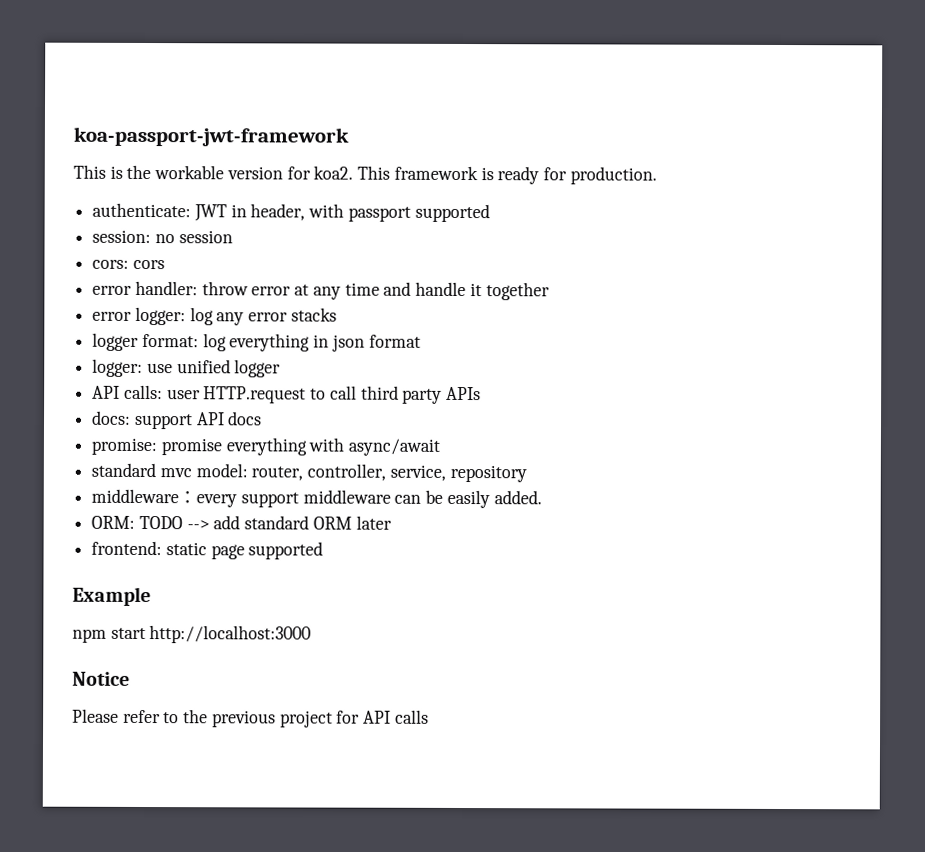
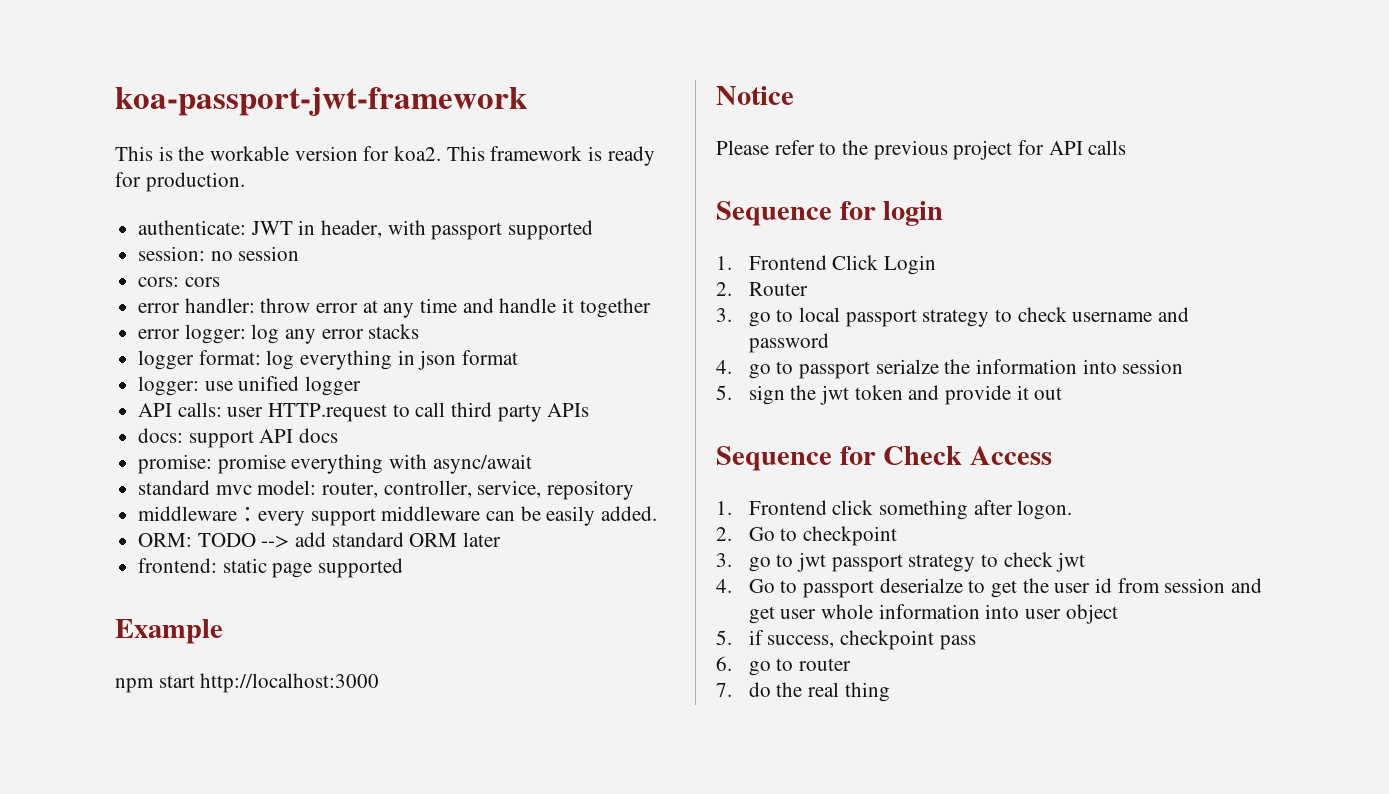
+ Sequence for login
+ 1. Frontend Click Login
+ 2. Router
+ 3. go to local passport strategy to check username and password
+ 4. go to passport serialze the information into session
+ 5. sign the jwt token and provide it out
+ Sequence for Check Access
+ 1. Frontend click something after logon.
+ 2. Go to checkpoint
+ 3. go to jwt passport strategy to check jwt
+ 4. Go to passport deserialze to get the user id from session and get user whole information into user object
+ 5. if success, checkpoint pass
+ 6. go to router
+ 7. do the real thing

